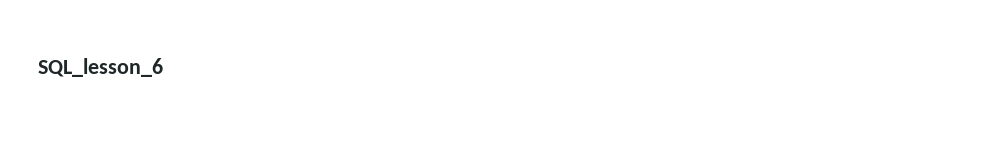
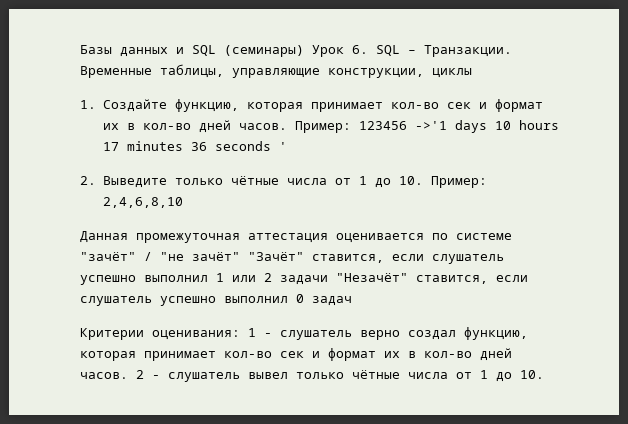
- SQL_lesson_6
+ Базы данных и SQL (семинары) Урок 6. SQL – Транзакции. Временные таблицы, управляющие конструкции, циклы
+ 1. Создайте функцию, которая принимает кол-во сек и формат их в кол-во дней часов. Пример: 123456 ->'1 days 10 hours 17 minutes 36 seconds '
+ 2. Выведите только чётные числа от 1 до 10. Пример: 2,4,6,8,10
+ Данная промежуточная аттестация оценивается по системе "зачёт" / "не зачёт" "Зачёт" ставится, если слушатель успешно выполнил 1 или 2 задачи "Незачёт" ставится, если слушатель успешно выполнил 0 задач
+ Критерии оценивания: 1 - слушатель верно создал функцию, которая принимает кол-во сек и формат их в кол-во дней часов. 2 - слушатель вывел только чётные числа от 1 до 10.

